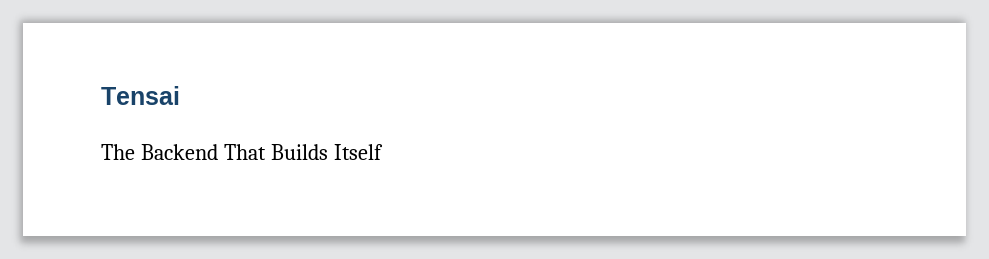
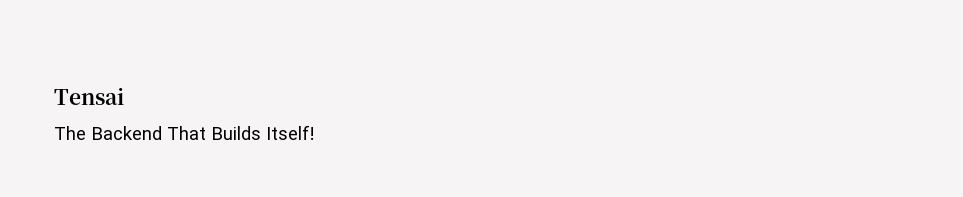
- The Backend That Builds Itself
+ The Backend That Builds Itself!

